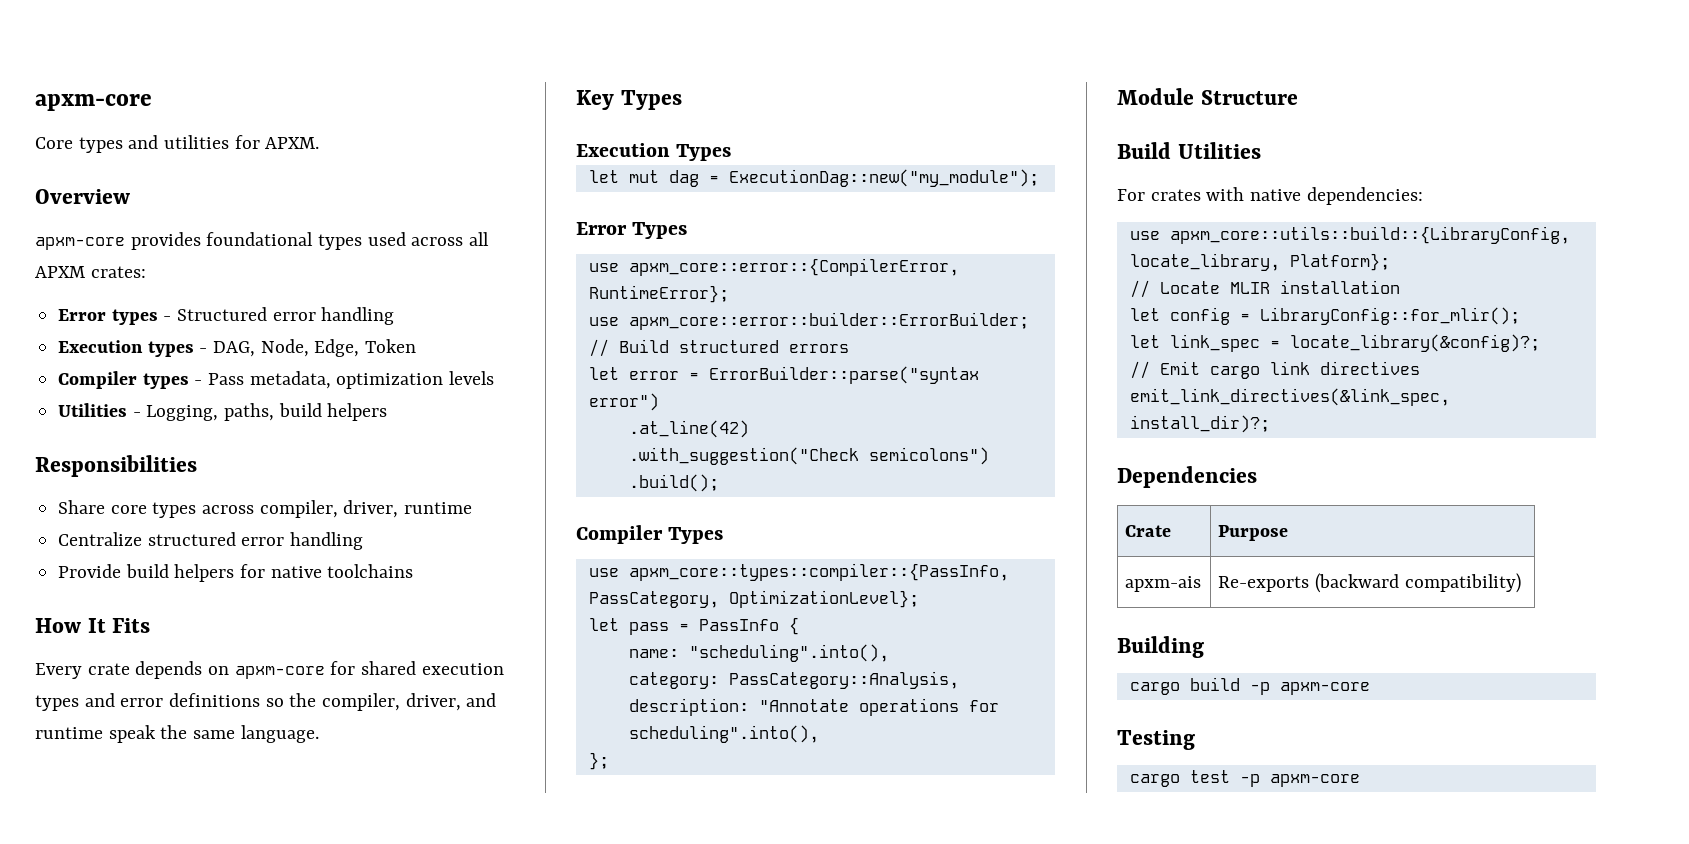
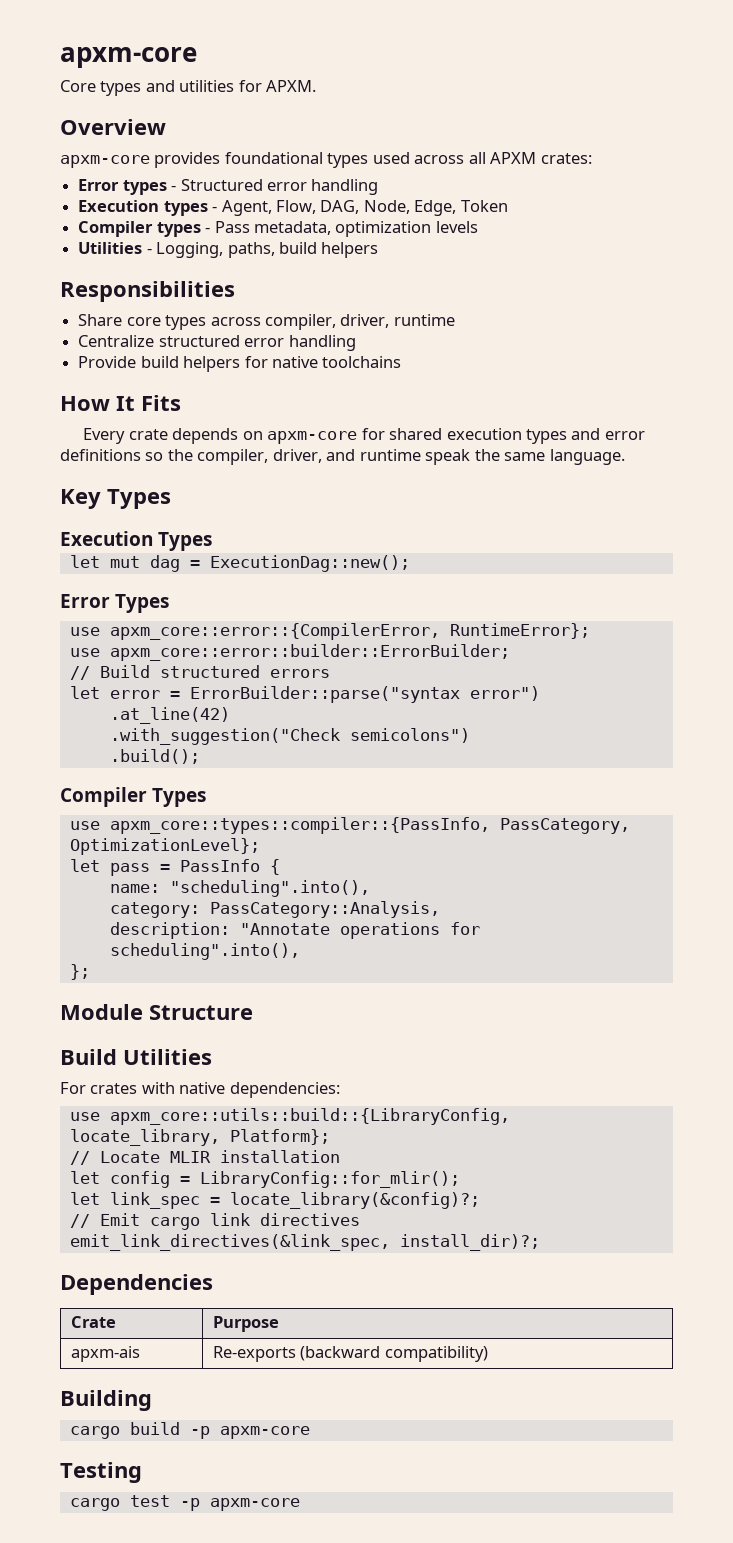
- Execution types - DAG, Node, Edge, Token
+ Execution types - Agent, Flow, DAG, Node, Edge, Token
- let mut dag = ExecutionDag::new("my_module");
+ let mut dag = ExecutionDag::new();

